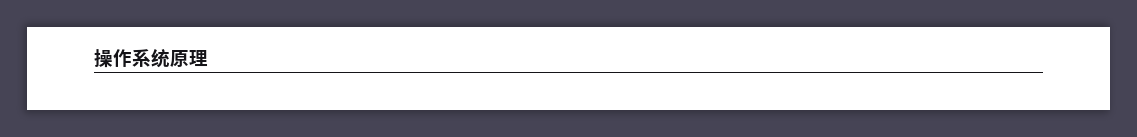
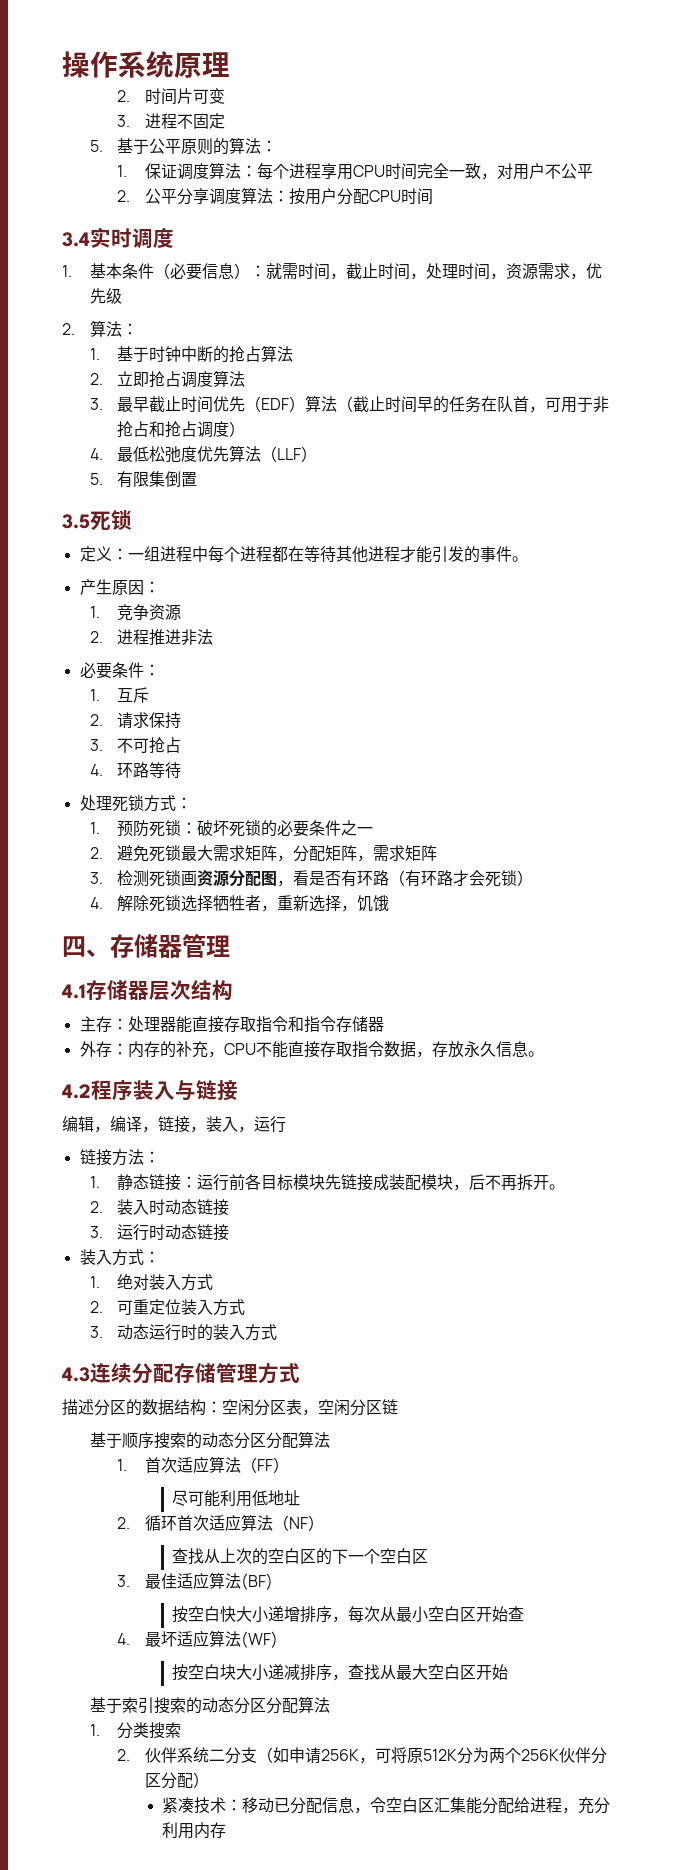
+ 2.时间片可变
+ 3.进程不固定
+ 5.基于公平原则的算法：
+ 1.保证调度算法：每个进程享用CPU时间完全一致，对用户不公平
+ 2.公平分享调度算法：按用户分配CPU时间
+ 3.4实时调度
+ 1.基本条件（必要信息）：就需时间，截止时间，处理时间，资源需求，优先级
+ 2.算法：
+ 1.基于时钟中断的抢占算法
+ 2.立即抢占调度算法
+ 3.最早截止时间优先（EDF）算法（截止时间早的任务在队首，可用于非抢占和抢占调度）
+ 4.最低松弛度优先算法（LLF）
+ 5.有限集倒置
+ 3.5死锁
+ 定义：一组进程中每个进程都在等待其他进程才能引发的事件。
+ 产生原因：
+ 1.竞争资源
+ 2.进程推进非法
+ 必要条件：
+ 1.互斥
+ 2.请求保持
+ 3.不可抢占
+ 4.环路等待
+ 处理死锁方式：
+ 1.预防死锁：破坏死锁的必要条件之一
+ 2.避免死锁最大需求矩阵，分配矩阵，需求矩阵
+ 3.检测死锁画资源分配图，看是否有环路（有环路才会死锁）
+ 4.解除死锁选择牺牲者，重新选择，饥饿
+ 四、存储器管理
+ 4.1存储器层次结构
+ 主存：处理器能直接存取指令和指令存储器
+ 外存：内存的补充，CPU不能直接存取指令数据，存放永久信息。
+ 4.2程序装入与链接
+ 编辑，编译，链接，装入，运行
+ 链接方法：
+ 1.静态链接：运行前各目标模块先链接成装配模块，后不再拆开。
+ 2.装入时动态链接
+ 3.运行时动态链接
+ 装入方式：
+ 1.绝对装入方式
+ 2.可重定位装入方式
+ 3.动态运行时的装入方式
+ 4.3连续分配存储管理方式
+ 描述分区的数据结构：空闲分区表，空闲分区链
+ 基于顺序搜索的动态分区分配算法
+ 1.首次适应算法（FF）
+ 尽可能利用低地址
+ 2.循环首次适应算法（NF）
+ 查找从上次的空白区的下一个空白区
+ 3.最佳适应算法(BF)
+ 按空白快大小递增排序，每次从最小空白区开始查
+ 4.最坏适应算法(WF)
+ 按空白块大小递减排序，查找从最大空白区开始
+ 基于索引搜索的动态分区分配算法
+ 1.分类搜索
+ 2.伙伴系统二分支（如申请256K，可将原512K分为两个256K伙伴分区分配）
+ 紧凑技术：移动已分配信息，令空白区汇集能分配给进程，充分利用内存

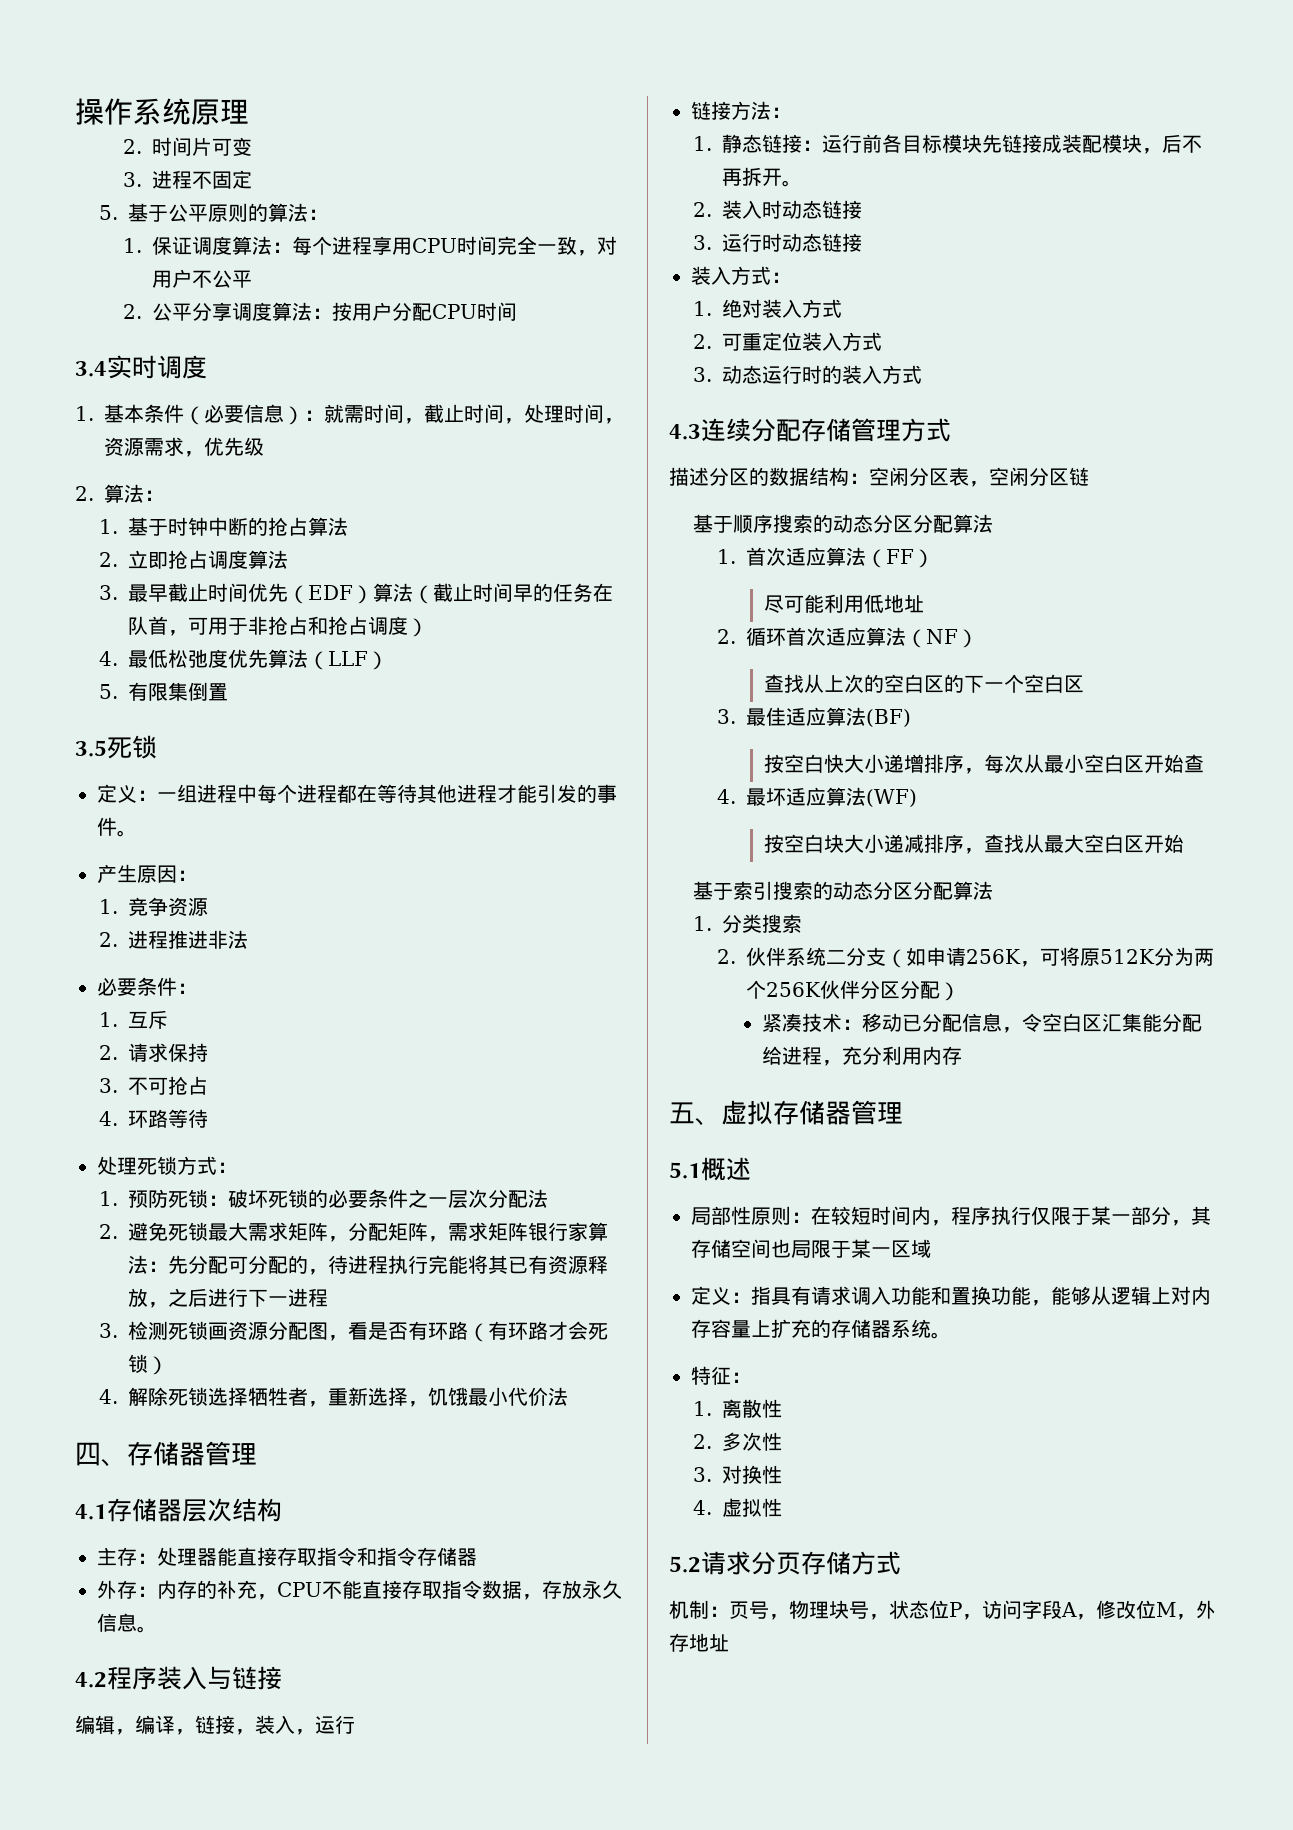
- 1.预防死锁：破坏死锁的必要条件之一
+ 1.预防死锁：破坏死锁的必要条件之一层次分配法
- 2.避免死锁最大需求矩阵，分配矩阵，需求矩阵
+ 2.避免死锁最大需求矩阵，分配矩阵，需求矩阵银行家算法：先分配可分配的，待进程执行完能将其已有资源释放，之后进行下一进程
- 4.解除死锁选择牺牲者，重新选择，饥饿
+ 4.解除死锁选择牺牲者，重新选择，饥饿最小代价法
+ 五、虚拟存储器管理
+ 5.1概述
+ 局部性原则：在较短时间内，程序执行仅限于某一部分，其存储空间也局限于某一区域
+ 定义：指具有请求调入功能和置换功能，能够从逻辑上对内存容量上扩充的存储器系统。
+ 特征：
+ 1.离散性
+ 2.多次性
+ 3.对换性
+ 4.虚拟性
+ 5.2请求分页存储方式
+ 机制：页号，物理块号，状态位P，访问字段A，修改位M，外存地址

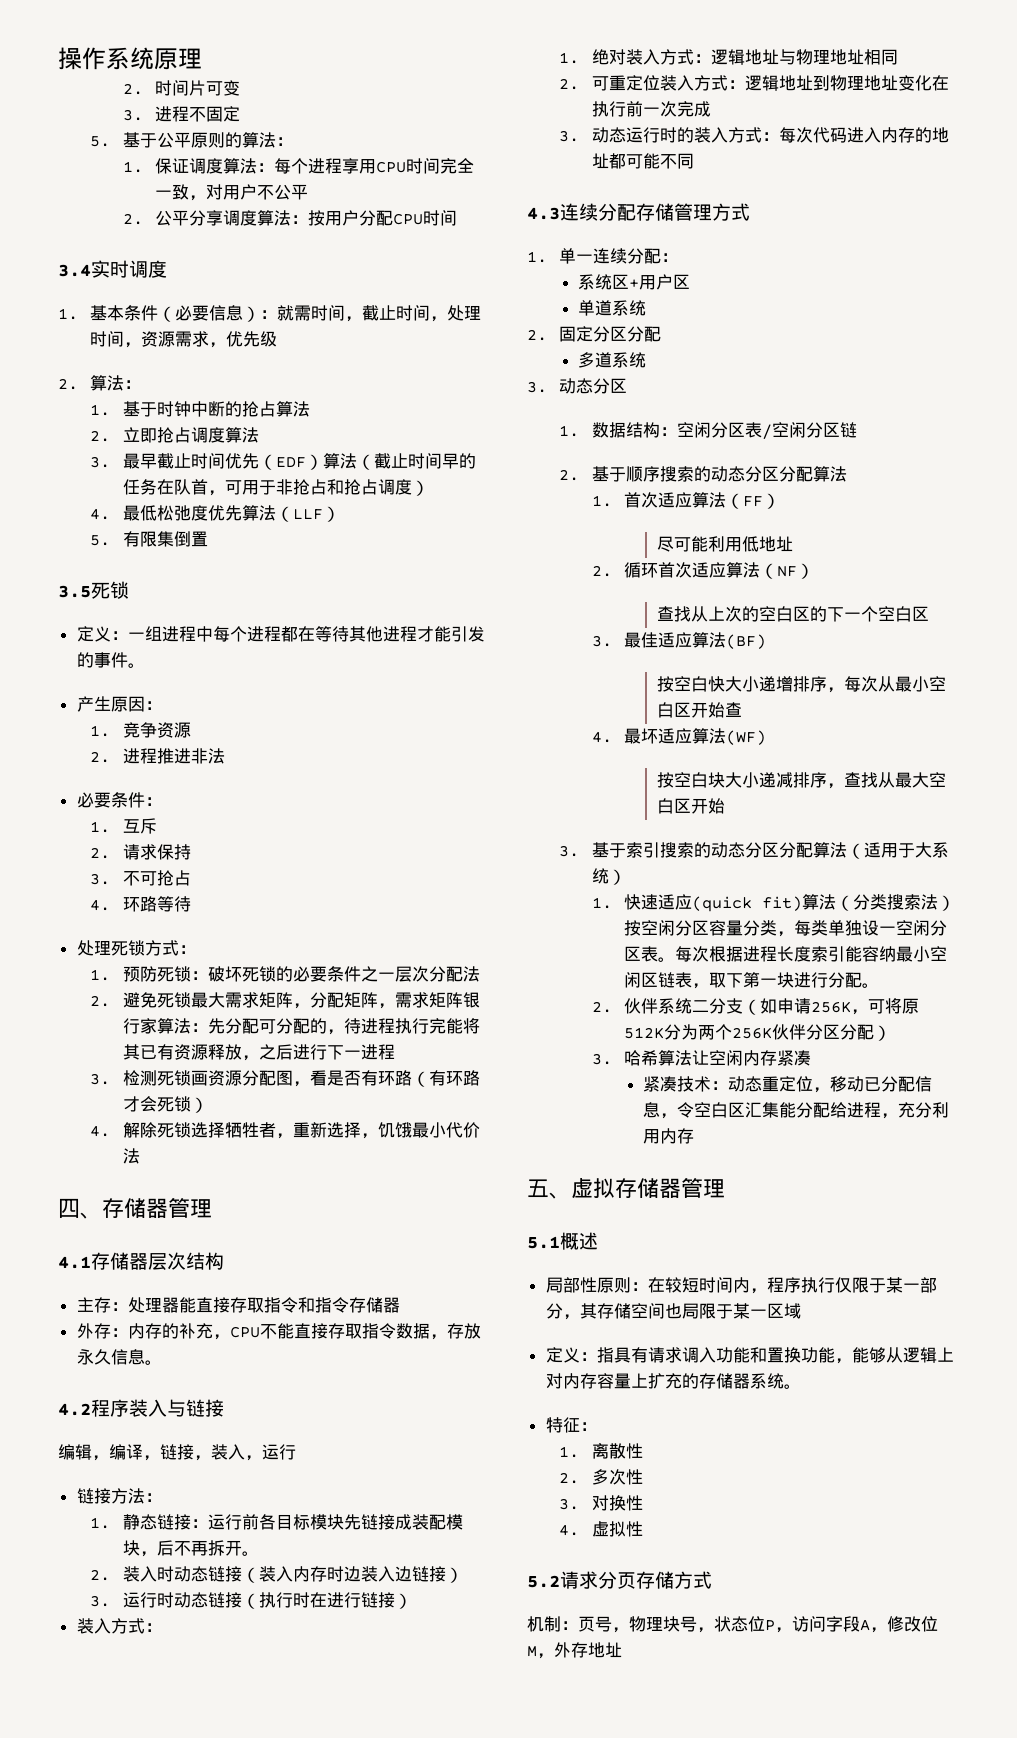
- 2.装入时动态链接
+ 2.装入时动态链接（装入内存时边装入边链接）
- 3.运行时动态链接
+ 3.运行时动态链接（执行时在进行链接）
- 1.绝对装入方式
+ 1.绝对装入方式：逻辑地址与物理地址相同
- 2.可重定位装入方式
+ 2.可重定位装入方式：逻辑地址到物理地址变化在执行前一次完成
- 3.动态运行时的装入方式
+ 3.动态运行时的装入方式：每次代码进入内存的地址都可能不同
- 描述分区的数据结构：空闲分区表，空闲分区链
+ 1.单一连续分配：
+ 系统区+用户区
+ 单道系统
+ 2.固定分区分配
+ 多道系统
+ 3.动态分区
+ 1.数据结构：空闲分区表/空闲分区链
- 基于顺序搜索的动态分区分配算法
+ 2.基于顺序搜索的动态分区分配算法
- 基于索引搜索的动态分区分配算法
- 1.分类搜索
+ 3.基于索引搜索的动态分区分配算法（适用于大系统）
+ 1.快速适应(quick fit)算法（分类搜索法）按空闲分区容量分类，每类单独设一空闲分区表。每次根据进程长度索引能容纳最小空闲区链表，取下第一块进行分配。
+ 3.哈希算法让空闲内存紧凑
- 紧凑技术：移动已分配信息，令空白区汇集能分配给进程，充分利用内存
+ 紧凑技术：动态重定位，移动已分配信息，令空白区汇集能分配给进程，充分利用内存

